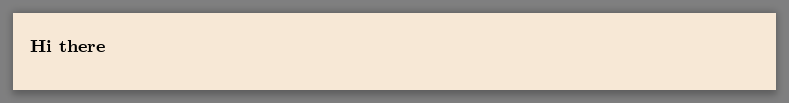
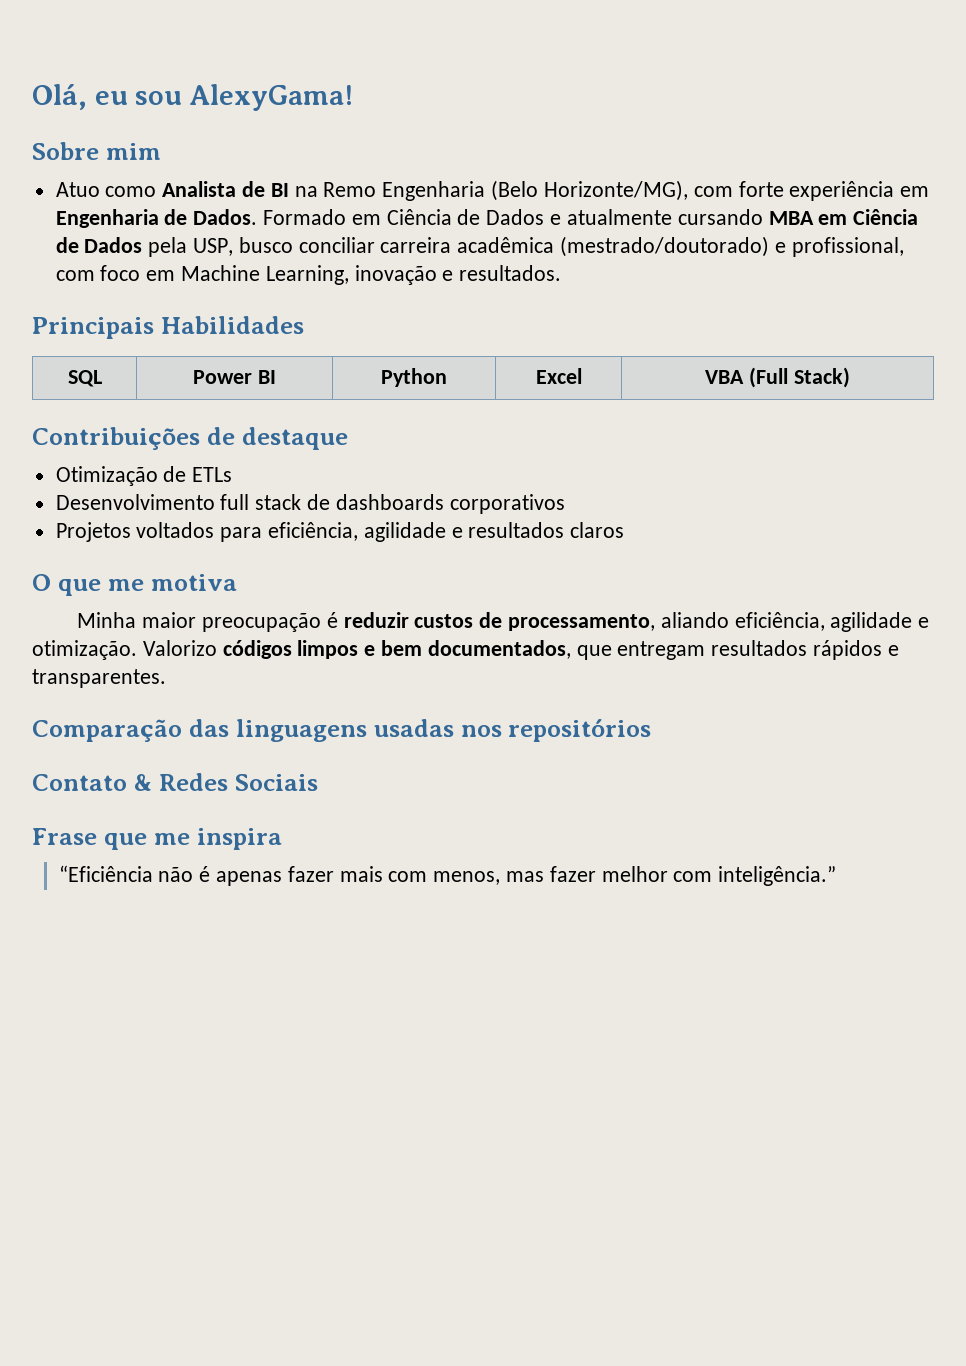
- Hi there
+ Olá, eu sou AlexyGama!
+ Sobre mim
+ Atuo como Analista de BI na Remo Engenharia (Belo Horizonte/MG), com forte experiência em Engenharia de Dados. Formado em Ciência de Dados e atualmente cursando MBA em Ciência de Dados pela USP, busco conciliar carreira acadêmica (mestrado/doutorado) e profissional, com foco em Machine Learning, inovação e resultados.
+ Principais Habilidades
+ SQL | Power BI | Python | Excel | VBA (Full Stack)
+ Contribuições de destaque
+ Otimização de ETLs
+ Desenvolvimento full stack de dashboards corporativos
+ Projetos voltados para eficiência, agilidade e resultados claros
+ O que me motiva
+ Minha maior preocupação é reduzir custos de processamento, aliando eficiência, agilidade e otimização. Valorizo códigos limpos e bem documentados, que entregam resultados rápidos e transparentes.
+ Comparação das linguagens usadas nos repositórios
+ Contato & Redes Sociais
+ Frase que me inspira
+ “Eficiência não é apenas fazer mais com menos, mas fazer melhor com inteligência.”

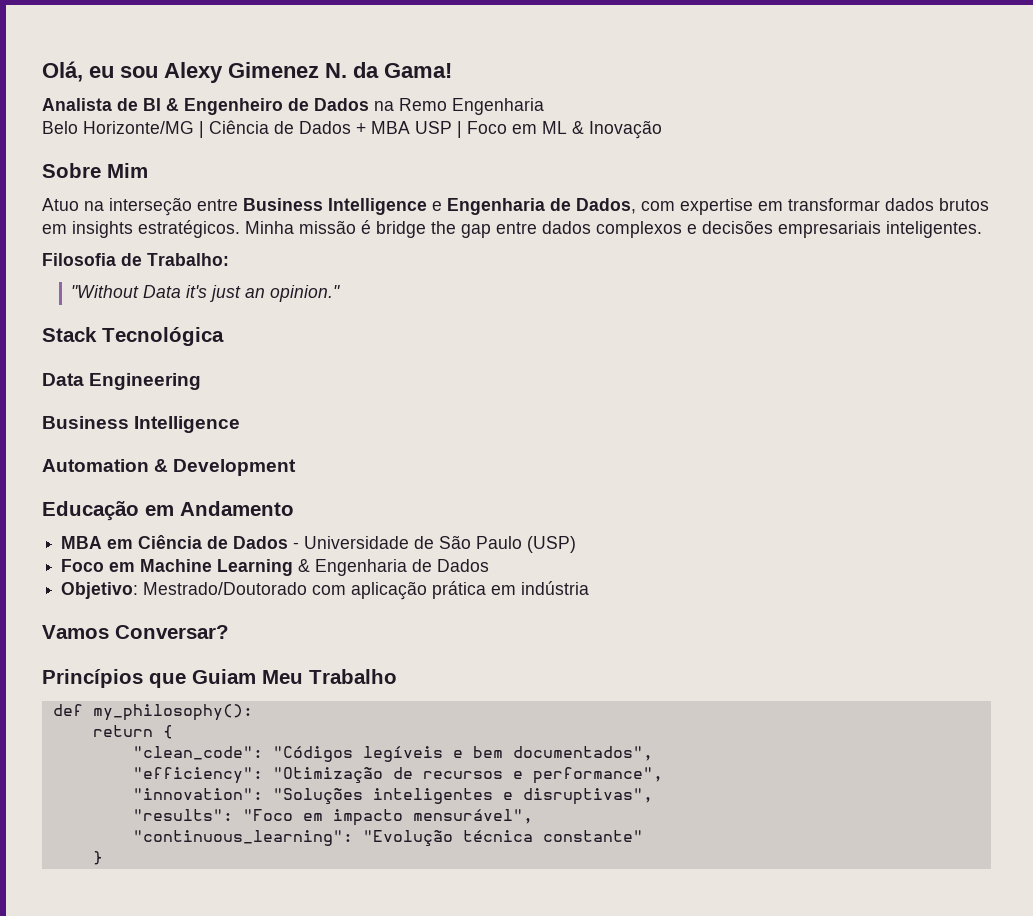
- Olá, eu sou AlexyGama!
- Sobre mim
- Atuo como Analista de BI na Remo Engenharia (Belo Horizonte/MG), com forte experiência em Engenharia de Dados. Formado em Ciência de Dados e atualmente cursando MBA em Ciência de Dados pela USP, busco conciliar carreira acadêmica (mestrado/doutorado) e profissional, com foco em Machine Learning, inovação e resultados.
- Principais Habilidades
- SQL | Power BI | Python | Excel | VBA (Full Stack)
- Contribuições de destaque
- Otimização de ETLs
- Desenvolvimento full stack de dashboards corporativos
- Projetos voltados para eficiência, agilidade e resultados claros
- O que me motiva
- Minha maior preocupação é reduzir custos de processamento, aliando eficiência, agilidade e otimização. Valorizo códigos limpos e bem documentados, que entregam resultados rápidos e transparentes.
- Comparação das linguagens usadas nos repositórios
- Contato & Redes Sociais
- Frase que me inspira
- “Eficiência não é apenas fazer mais com menos, mas fazer melhor com inteligência.”
+ Olá, eu sou Alexy Gimenez N. da Gama!
+ Analista de BI & Engenheiro de Dados na Remo Engenharia
+ Belo Horizonte/MG | Ciência de Dados + MBA USP | Foco em ML & Inovação
+ Sobre Mim
+ Atuo na interseção entre Business Intelligence e Engenharia de Dados, com expertise em transformar dados brutos em insights estratégicos. Minha missão é bridge the gap entre dados complexos e decisões empresariais inteligentes.
+ Filosofia de Trabalho:
+ "Without Data it's just an opinion."
+ Stack Tecnológica
+ Data Engineering
+ Business Intelligence
+ Automation & Development
+ Educação em Andamento
+ MBA em Ciência de Dados - Universidade de São Paulo (USP)
+ Foco em Machine Learning & Engenharia de Dados
+ Objetivo: Mestrado/Doutorado com aplicação prática em indústria
+ Vamos Conversar?
+ Princípios que Guiam Meu Trabalho
+ def my_philosophy():
+ return {
+ "clean_code": "Códigos legíveis e bem documentados",
+ "efficiency": "Otimização de recursos e performance",
+ "innovation": "Soluções inteligentes e disruptivas",
+ "results": "Foco em impacto mensurável",
+ "continuous_learning": "Evolução técnica constante"
+ }

